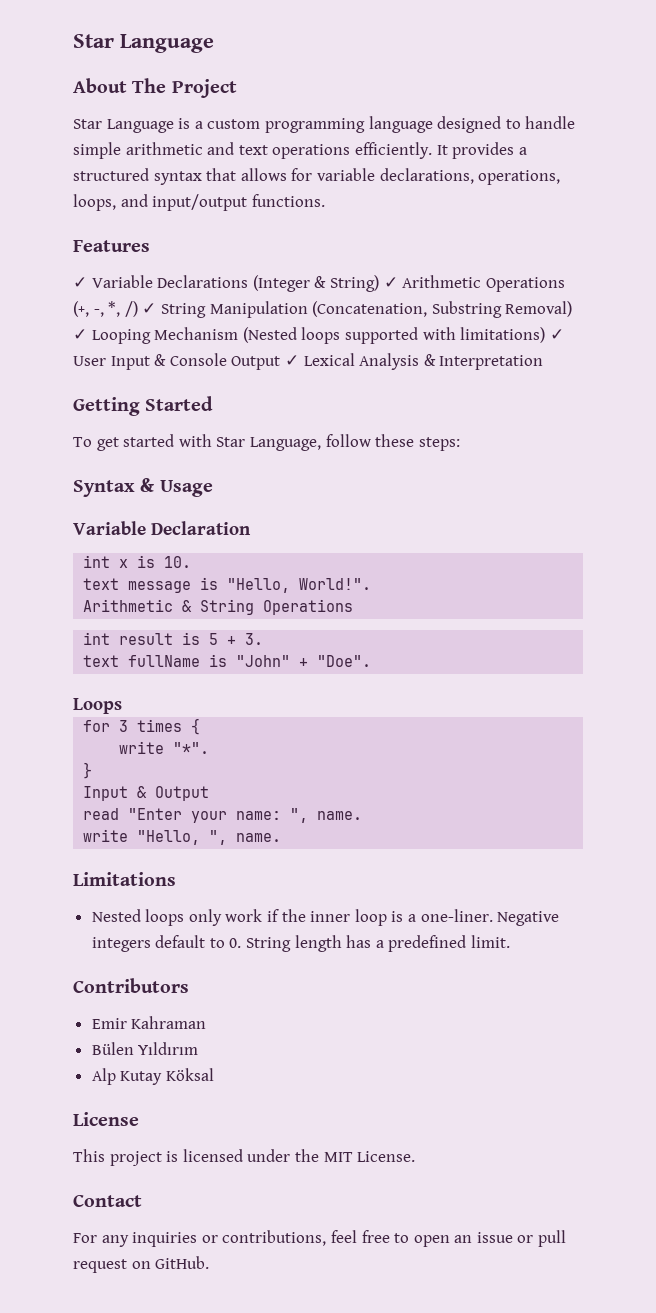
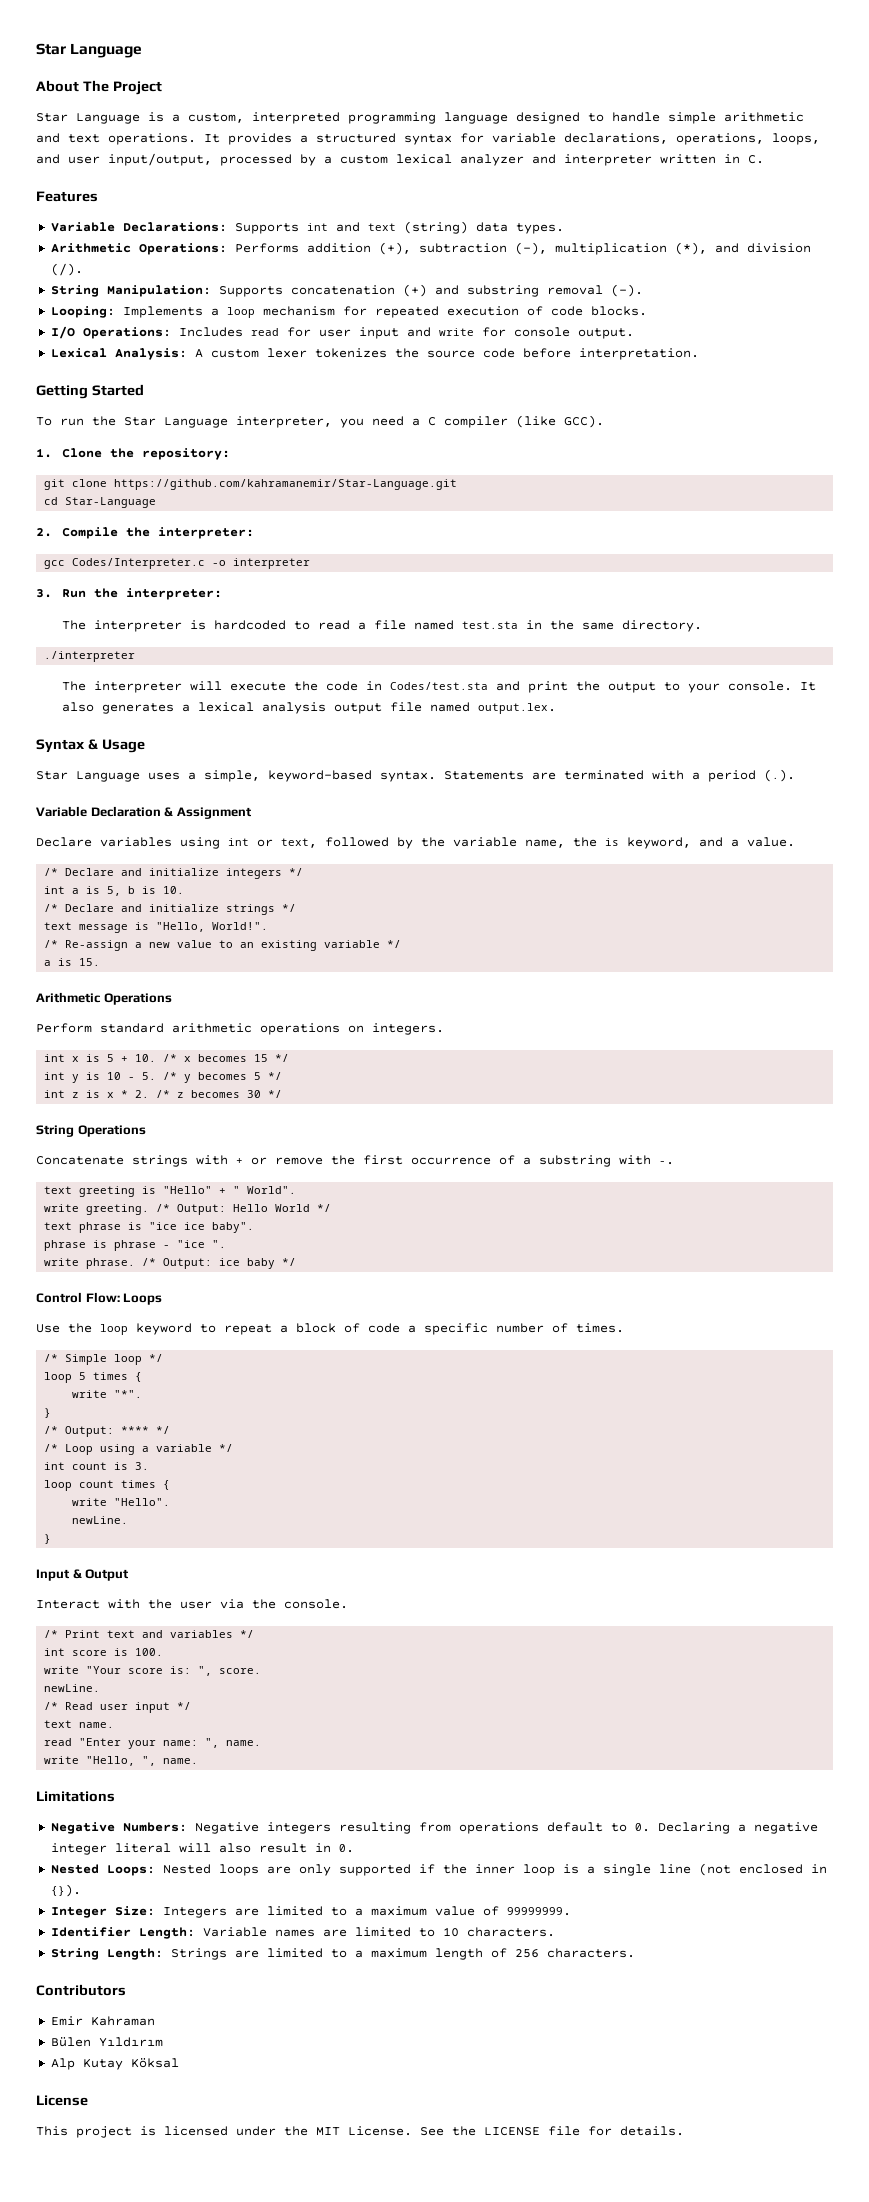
- Star Language is a custom programming language designed to handle simple arithmetic and text operations efficiently.
+ Star Language is a custom, interpreted programming language designed to handle simple arithmetic and text operations.
- It provides a structured syntax that allows for variable declarations, operations, loops, and input/output functions.
+ It provides a structured syntax for variable declarations, operations, loops, and user input/output, processed by a custom lexical analyzer and interpreter written in C.
  Features
- ✓ Variable Declarations (Integer & String) ✓ Arithmetic Operations (+, -, *, /) ✓ String Manipulation (Concatenation, Substring Removal) ✓ Looping Mechanism (Nested loops supported with limitations) ✓ User Input & Console Output ✓ Lexical Analysis & Interpretation
+ Variable Declarations: Supports int and text (string) data types.
+ Arithmetic Operations: Performs addition (+), subtraction (-), multiplication (*), and division (/).
+ String Manipulation: Supports concatenation (+) and substring removal (-).
+ Looping: Implements a loop mechanism for repeated execution of code blocks.
+ I/O Operations: Includes read for user input and write for console output.
+ Lexical Analysis: A custom lexer tokenizes the source code before interpretation.
  Getting Started
- To get started with Star Language, follow these steps:
+ To run the Star Language interpreter, you need a C compiler (like GCC).
+ 1. Clone the repository:
+ git clone https://github.com/kahramanemir/Star-Language.git
+ cd Star-Language
+ 2. Compile the interpreter:
+ gcc Codes/Interpreter.c -o interpreter
+ 3. Run the interpreter:
+ The interpreter is hardcoded to read a file named test.sta in the same directory.
+ ./interpreter
+ The interpreter will execute the code in Codes/test.sta and print the output to your console. It also generates a lexical analysis output file named output.lex.
  Syntax & Usage
- Variable Declaration
- int x is 10.
+ Star Language uses a simple, keyword-based syntax. Statements are terminated with a period (.).
+ Variable Declaration & Assignment
+ Declare variables using int or text, followed by the variable name, the is keyword, and a value.
+ /* Declare and initialize integers */
+ int a is 5, b is 10.
+ /* Declare and initialize strings */
- Arithmetic & String Operations
- int result is 5 + 3.
- text fullName is "John" + "Doe".
- Loops
- for 3 times {
+ /* Re-assign a new value to an existing variable */
+ a is 15.
+ Arithmetic Operations
+ Perform standard arithmetic operations on integers.
+ int x is 5 + 10. /* x becomes 15 */
+ int y is 10 - 5. /* y becomes 5 */
+ int z is x * 2. /* z becomes 30 */
+ String Operations
+ Concatenate strings with + or remove the first occurrence of a substring with -.
+ text greeting is "Hello" + " World".
+ write greeting. /* Output: Hello World */
+ text phrase is "ice ice baby".
+ phrase is phrase - "ice ".
+ write phrase. /* Output: ice baby */
+ Control Flow: Loops
+ Use the loop keyword to repeat a block of code a specific number of times.
+ /* Simple loop */
+ loop 5 times {
+ /* Output: **** */
+ /* Loop using a variable */
+ int count is 3.
+ loop count times {
+ write "Hello".
+ newLine.
+ }
  Input & Output
+ Interact with the user via the console.
+ /* Print text and variables */
+ int score is 100.
+ write "Your score is: ", score.
+ newLine.
+ /* Read user input */
+ text name.
- Nested loops only work if the inner loop is a one-liner. Negative integers default to 0. String length has a predefined limit.
+ Negative Numbers: Negative integers resulting from operations default to 0. Declaring a negative integer literal will also result in 0.
+ Nested Loops: Nested loops are only supported if the inner loop is a single line (not enclosed in {}).
+ Integer Size: Integers are limited to a maximum value of 99999999.
+ Identifier Length: Variable names are limited to 10 characters.
+ String Length: Strings are limited to a maximum length of 256 characters.
- This project is licensed under the MIT License.
- Contact
- For any inquiries or contributions, feel free to open an issue or pull request on GitHub.
+ This project is licensed under the MIT License. See the LICENSE file for details.

